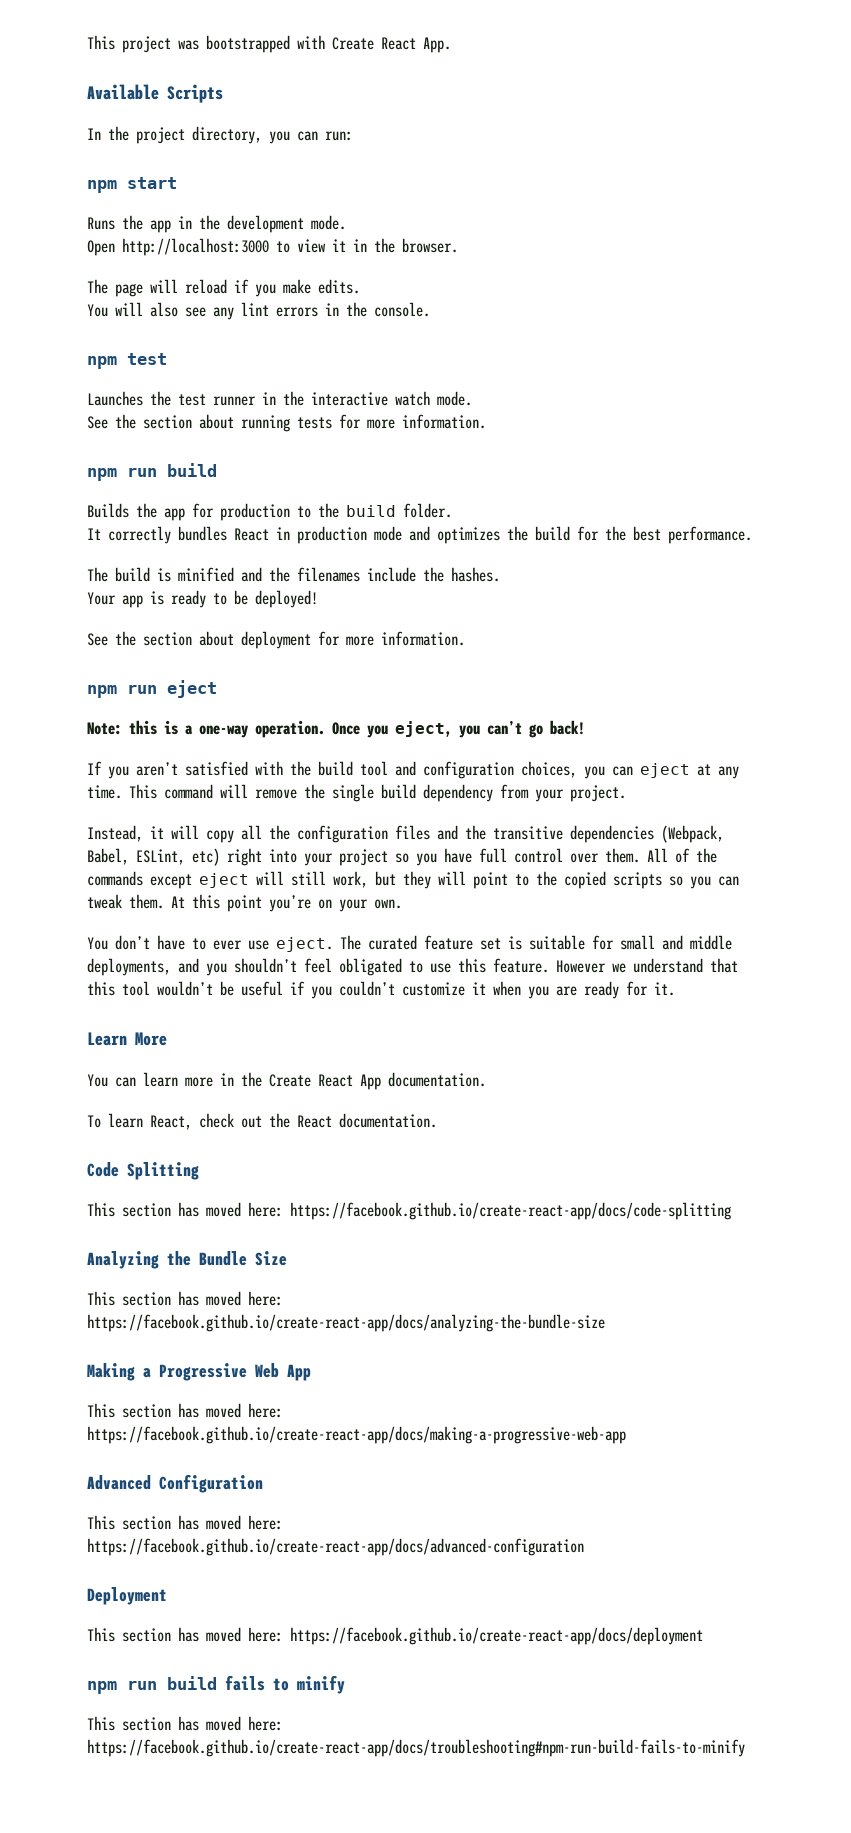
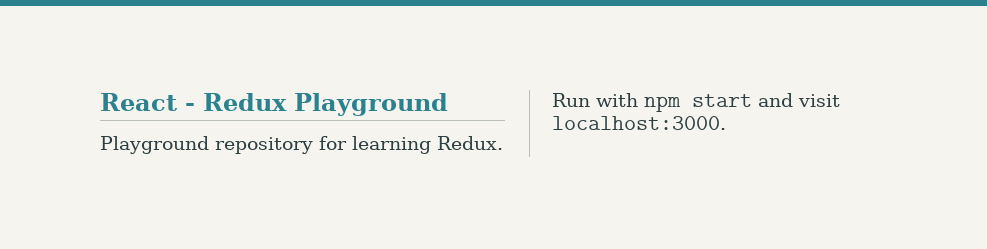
- This project was bootstrapped with Create React App.
- Available Scripts
- In the project directory, you can run:
- npm start
- Runs the app in the development mode.
- Open http://localhost:3000 to view it in the browser.
- The page will reload if you make edits.
- You will also see any lint errors in the console.
- npm test
- Launches the test runner in the interactive watch mode.
- See the section about running tests for more information.
- npm run build
- Builds the app for production to the build folder.
- It correctly bundles React in production mode and optimizes the build for the best performance.
- The build is minified and the filenames include the hashes.
- Your app is ready to be deployed!
- See the section about deployment for more information.
- npm run eject
- Note: this is a one-way operation. Once you eject, you can’t go back!
- If you aren’t satisfied with the build tool and configuration choices, you can eject at any time. This command will remove the single build dependency from your project.
- Instead, it will copy all the configuration files and the transitive dependencies (Webpack, Babel, ESLint, etc) right into your project so you have full control over them. All of the commands except eject will still work, but they will point to the copied scripts so you can tweak them. At this point you’re on your own.
- You don’t have to ever use eject. The curated feature set is suitable for small and middle deployments, and you shouldn’t feel obligated to use this feature. However we understand that this tool wouldn’t be useful if you couldn’t customize it when you are ready for it.
- Learn More
- You can learn more in the Create React App documentation.
- To learn React, check out the React documentation.
- Code Splitting
- This section has moved here: https://facebook.github.io/create-react-app/docs/code-splitting
- Analyzing the Bundle Size
- This section has moved here: https://facebook.github.io/create-react-app/docs/analyzing-the-bundle-size
- Making a Progressive Web App
- This section has moved here: https://facebook.github.io/create-react-app/docs/making-a-progressive-web-app
- Advanced Configuration
- This section has moved here: https://facebook.github.io/create-react-app/docs/advanced-configuration
- Deployment
- This section has moved here: https://facebook.github.io/create-react-app/docs/deployment
- npm run build fails to minify
- This section has moved here: https://facebook.github.io/create-react-app/docs/troubleshooting#npm-run-build-fails-to-minify
+ React - Redux Playground
+ Playground repository for learning Redux. Run with npm start and visit localhost:3000.

